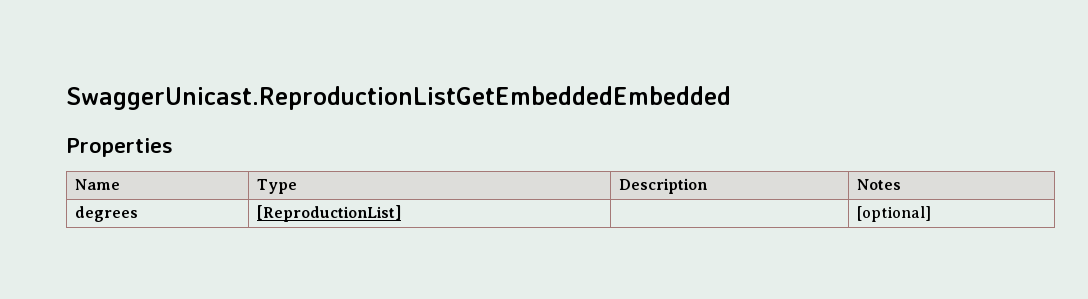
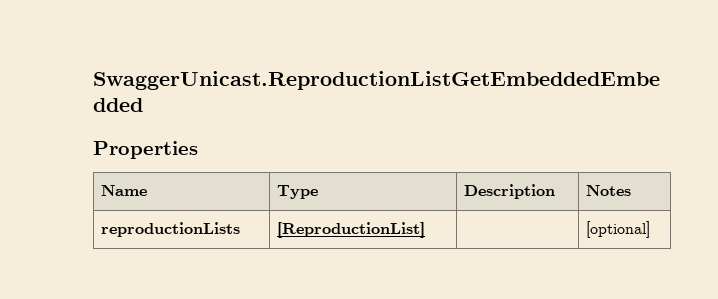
- degrees | [ReproductionList] | | [optional]
+ reproductionLists | [ReproductionList] | | [optional]

